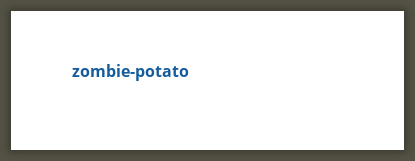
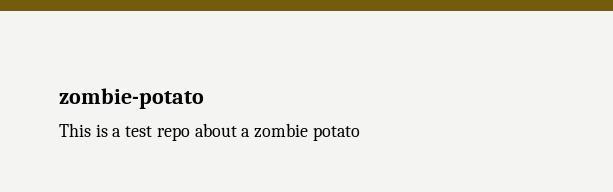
+ This is a test repo about a zombie potato

